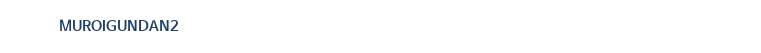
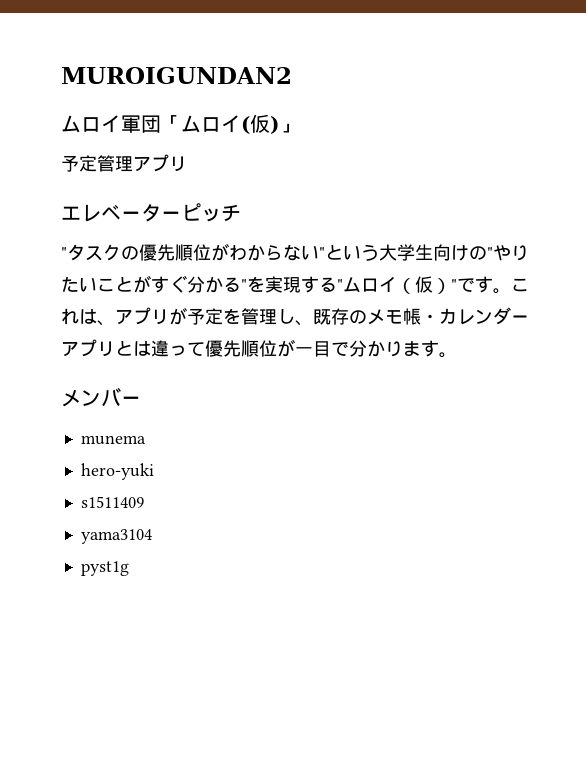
+ ムロイ軍団「ムロイ(仮)」
+ 予定管理アプリ
+ エレベーターピッチ
+ "タスクの優先順位がわからない"という大学生向けの"やりたいことがすぐ分かる"を実現する"ムロイ（仮）"です。これは、アプリが予定を管理し、既存のメモ帳・カレンダーアプリとは違って優先順位が一目で分かります。
+ メンバー
+ munema
+ hero-yuki
+ s1511409
+ yama3104
+ pyst1g

